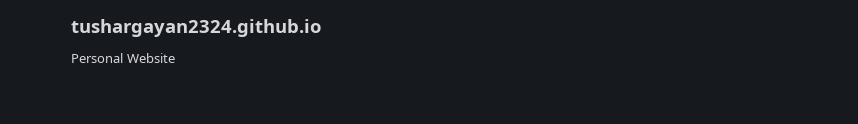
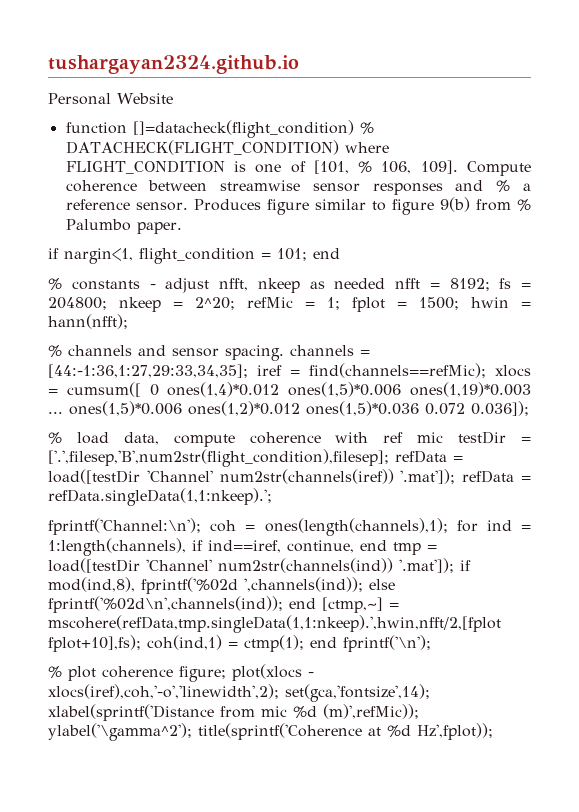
+ function []=datacheck(flight_condition) % DATACHECK(FLIGHT_CONDITION) where FLIGHT_CONDITION is one of [101, % 106, 109]. Compute coherence between streamwise sensor responses and % a reference sensor. Produces figure similar to figure 9(b) from % Palumbo paper.
+ if nargin<1, flight_condition = 101; end
+ % constants - adjust nfft, nkeep as needed nfft = 8192; fs = 204800; nkeep = 2^20; refMic = 1; fplot = 1500; hwin = hann(nfft);
+ % channels and sensor spacing. channels = [44:-1:36,1:27,29:33,34,35]; iref = find(channels==refMic); xlocs = cumsum([ 0 ones(1,4)*0.012 ones(1,5)*0.006 ones(1,19)*0.003 ... ones(1,5)*0.006 ones(1,2)*0.012 ones(1,5)*0.036 0.072 0.036]);
+ % load data, compute coherence with ref mic testDir = ['.',filesep,'B',num2str(flight_condition),filesep]; refData = load([testDir 'Channel' num2str(channels(iref)) '.mat']); refData = refData.singleData(1,1:nkeep).';
+ fprintf('Channel:\n'); coh = ones(length(channels),1); for ind = 1:length(channels), if ind==iref, continue, end tmp = load([testDir 'Channel' num2str(channels(ind)) '.mat']); if mod(ind,8), fprintf('%02d ',channels(ind)); else fprintf('%02d\n',channels(ind)); end [ctmp,~] = mscohere(refData,tmp.singleData(1,1:nkeep).',hwin,nfft/2,[fplot fplot+10],fs); coh(ind,1) = ctmp(1); end fprintf('\n');
+ % plot coherence figure; plot(xlocs - xlocs(iref),coh,'-o','linewidth',2); set(gca,'fontsize',14); xlabel(sprintf('Distance from mic %d (m)',refMic)); ylabel('\gamma^2'); title(sprintf('Coherence at %d Hz',fplot));

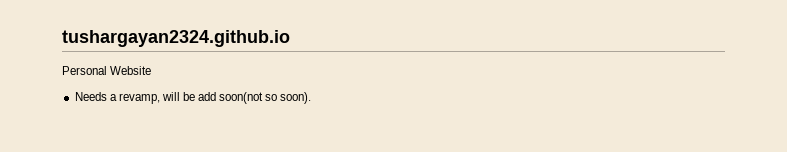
- function []=datacheck(flight_condition) % DATACHECK(FLIGHT_CONDITION) where FLIGHT_CONDITION is one of [101, % 106, 109]. Compute coherence between streamwise sensor responses and % a reference sensor. Produces figure similar to figure 9(b) from % Palumbo paper.
- if nargin<1, flight_condition = 101; end
- % constants - adjust nfft, nkeep as needed nfft = 8192; fs = 204800; nkeep = 2^20; refMic = 1; fplot = 1500; hwin = hann(nfft);
- % channels and sensor spacing. channels = [44:-1:36,1:27,29:33,34,35]; iref = find(channels==refMic); xlocs = cumsum([ 0 ones(1,4)*0.012 ones(1,5)*0.006 ones(1,19)*0.003 ... ones(1,5)*0.006 ones(1,2)*0.012 ones(1,5)*0.036 0.072 0.036]);
- % load data, compute coherence with ref mic testDir = ['.',filesep,'B',num2str(flight_condition),filesep]; refData = load([testDir 'Channel' num2str(channels(iref)) '.mat']); refData = refData.singleData(1,1:nkeep).';
- fprintf('Channel:\n'); coh = ones(length(channels),1); for ind = 1:length(channels), if ind==iref, continue, end tmp = load([testDir 'Channel' num2str(channels(ind)) '.mat']); if mod(ind,8), fprintf('%02d ',channels(ind)); else fprintf('%02d\n',channels(ind)); end [ctmp,~] = mscohere(refData,tmp.singleData(1,1:nkeep).',hwin,nfft/2,[fplot fplot+10],fs); coh(ind,1) = ctmp(1); end fprintf('\n');
- % plot coherence figure; plot(xlocs - xlocs(iref),coh,'-o','linewidth',2); set(gca,'fontsize',14); xlabel(sprintf('Distance from mic %d (m)',refMic)); ylabel('\gamma^2'); title(sprintf('Coherence at %d Hz',fplot));
+ Needs a revamp, will be add soon(not so soon).

